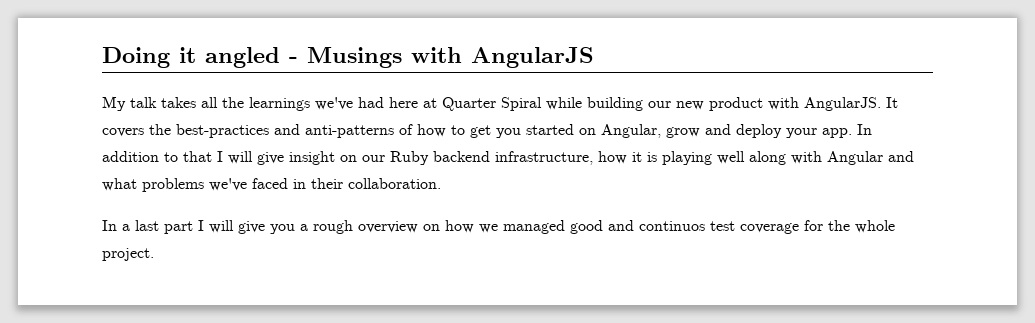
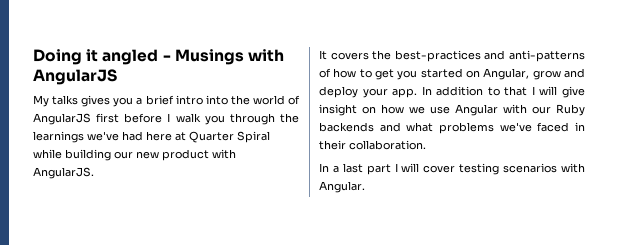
- My talk takes all the learnings we've had here at Quarter Spiral while building our new product with AngularJS. It covers the best-practices and anti-patterns of how to get you started on Angular, grow and deploy your app.
+ My talks gives you a brief intro into the world of AngularJS first before I walk you through the learnings we've had here at Quarter Spiral while building our new product with AngularJS.
+ It covers the best-practices and anti-patterns of how to get you started on Angular, grow and deploy your app.
- In addition to that I will give insight on our Ruby backend infrastructure, how it is playing well along with Angular and what problems we've faced in their collaboration.
+ In addition to that I will give insight on how we use Angular with our Ruby backends and what problems we've faced in their collaboration.
- In a last part I will give you a rough overview on how we managed good and continuos test coverage for the whole project.
+ In a last part I will cover testing scenarios with Angular.

